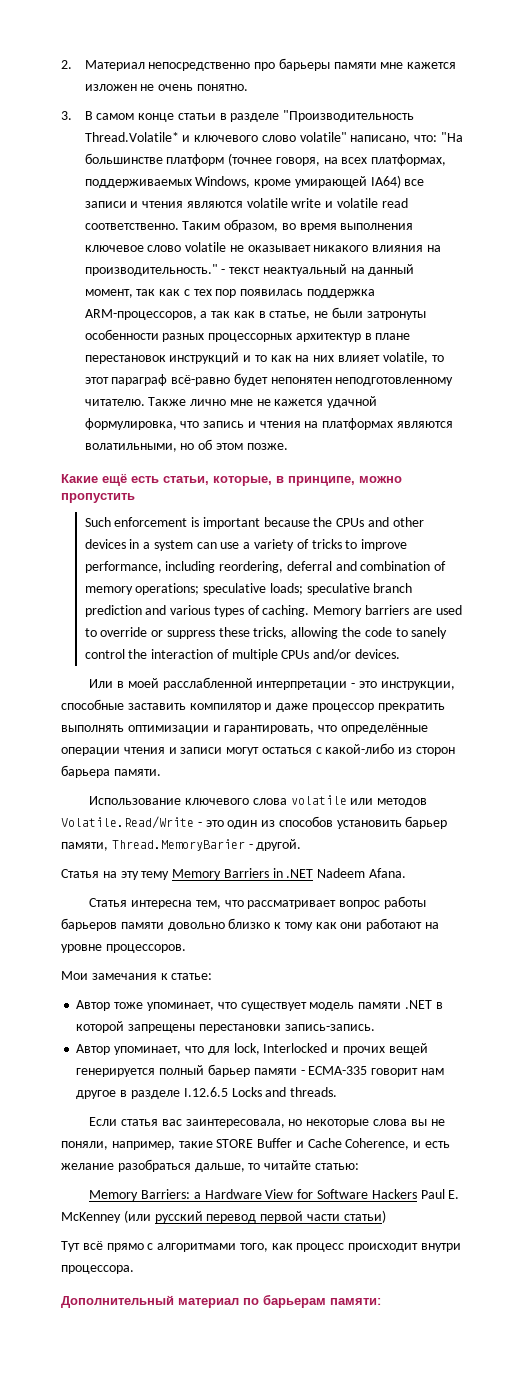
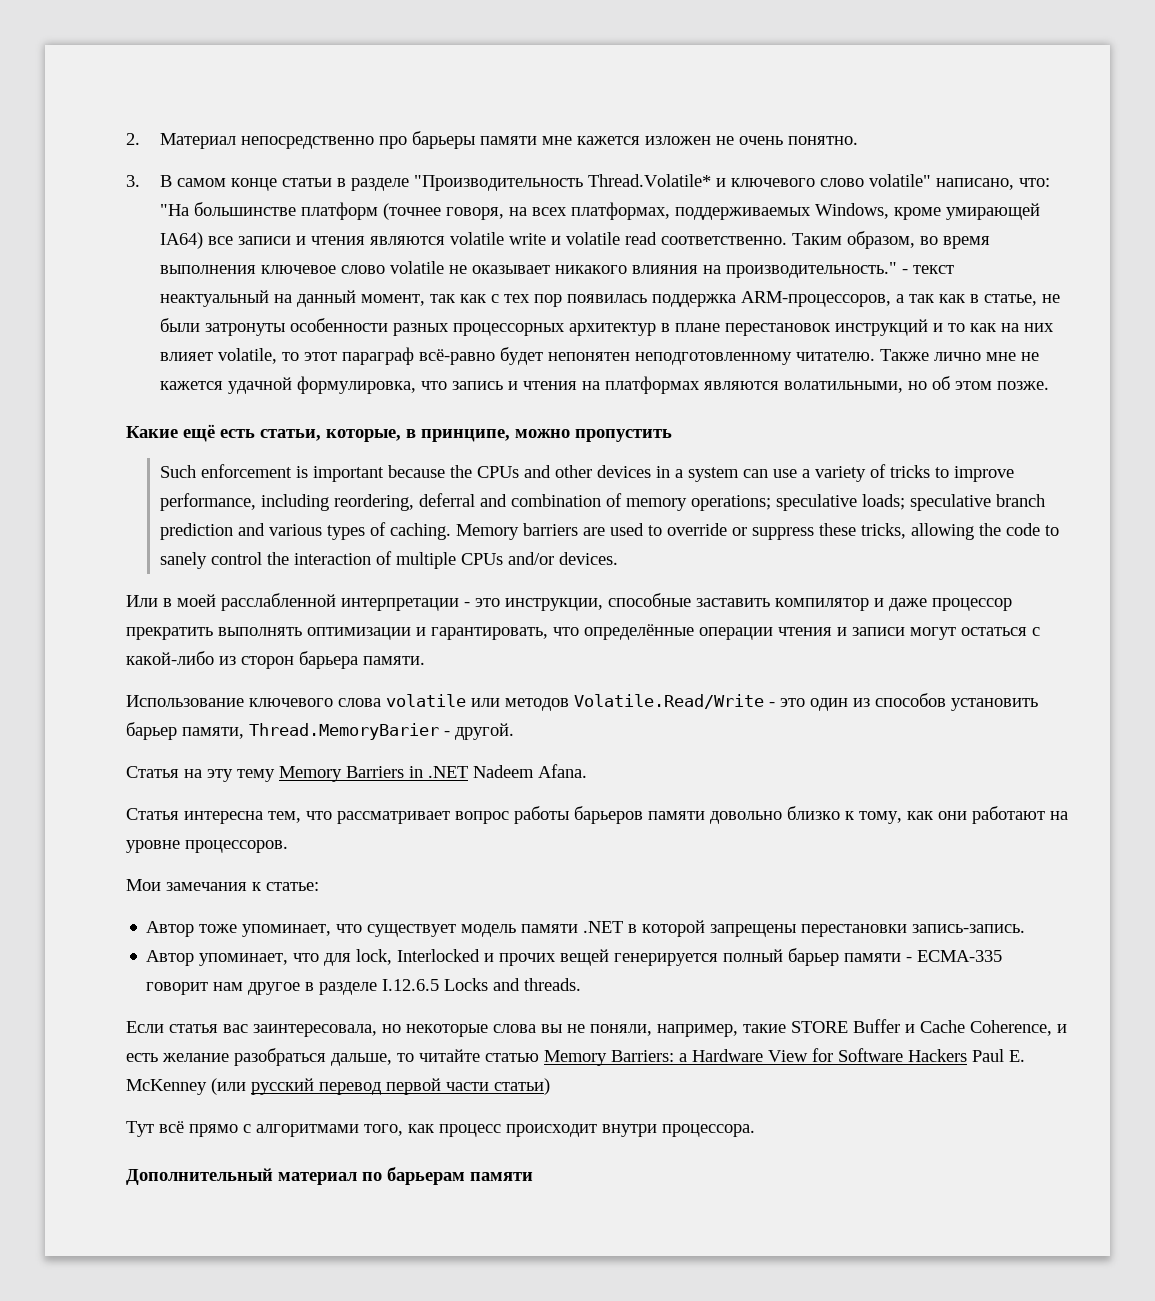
- Статья интересна тем, что рассматривает вопрос работы барьеров памяти довольно близко к тому как они работают на уровне процессоров.
+ Статья интересна тем, что рассматривает вопрос работы барьеров памяти довольно близко к тому, как они работают на уровне процессоров.
- Если статья вас заинтересовала, но некоторые слова вы не поняли, например, такие STORE Buffer и Cache Coherence, и есть желание разобраться дальше, то читайте статью:
- Memory Barriers: a Hardware View for Software Hackers Paul E. McKenney (или русский перевод первой части статьи)
+ Если статья вас заинтересовала, но некоторые слова вы не поняли, например, такие STORE Buffer и Cache Coherence, и есть желание разобраться дальше, то читайте статью Memory Barriers: a Hardware View for Software Hackers Paul E. McKenney (или русский перевод первой части статьи)
- Дополнительный материал по барьерам памяти:
+ Дополнительный материал по барьерам памяти

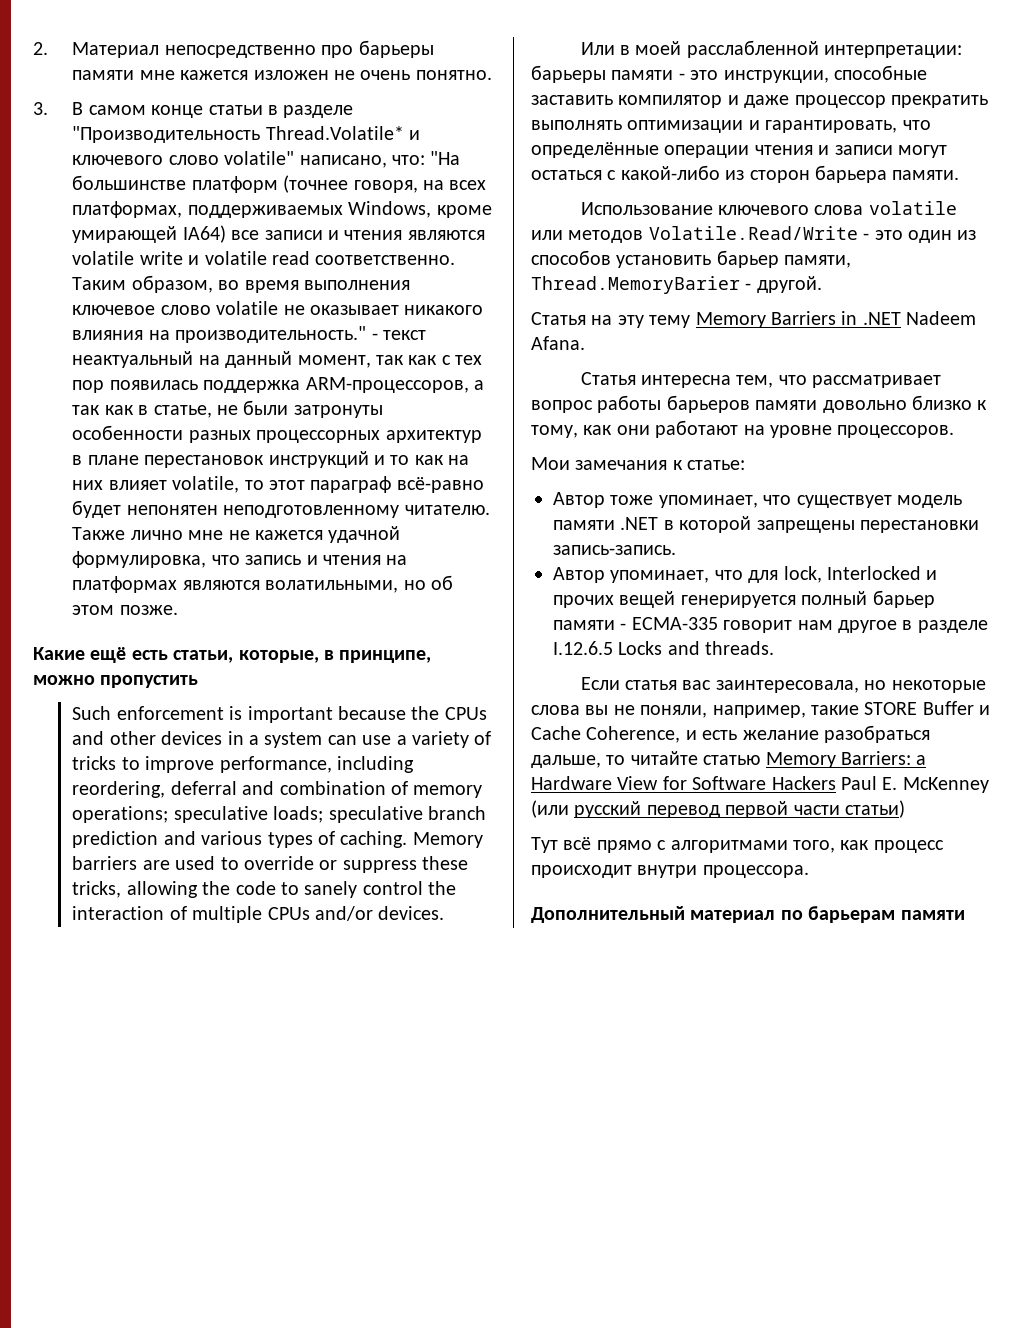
- Или в моей расслабленной интерпретации - это инструкции, способные заставить компилятор и даже процессор прекратить выполнять оптимизации и гарантировать, что определённые операции чтения и записи могут остаться с какой-либо из сторон барьера памяти.
+ Или в моей расслабленной интерпретации: барьеры памяти - это инструкции, способные заставить компилятор и даже процессор прекратить выполнять оптимизации и гарантировать, что определённые операции чтения и записи могут остаться с какой-либо из сторон барьера памяти.

